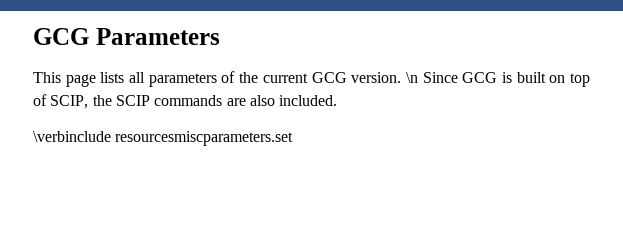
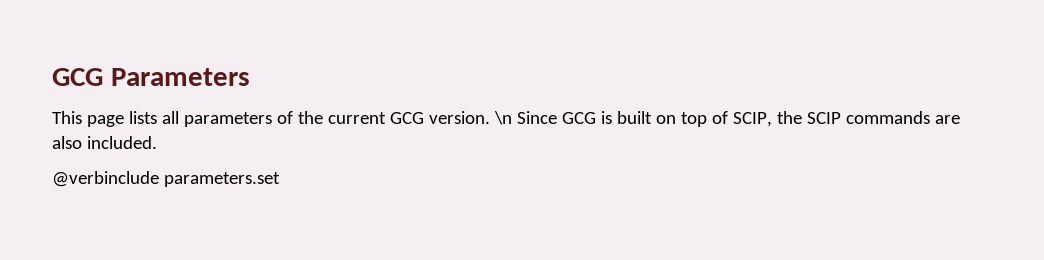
- \verbinclude resourcesmiscparameters.set
+ @verbinclude parameters.set

